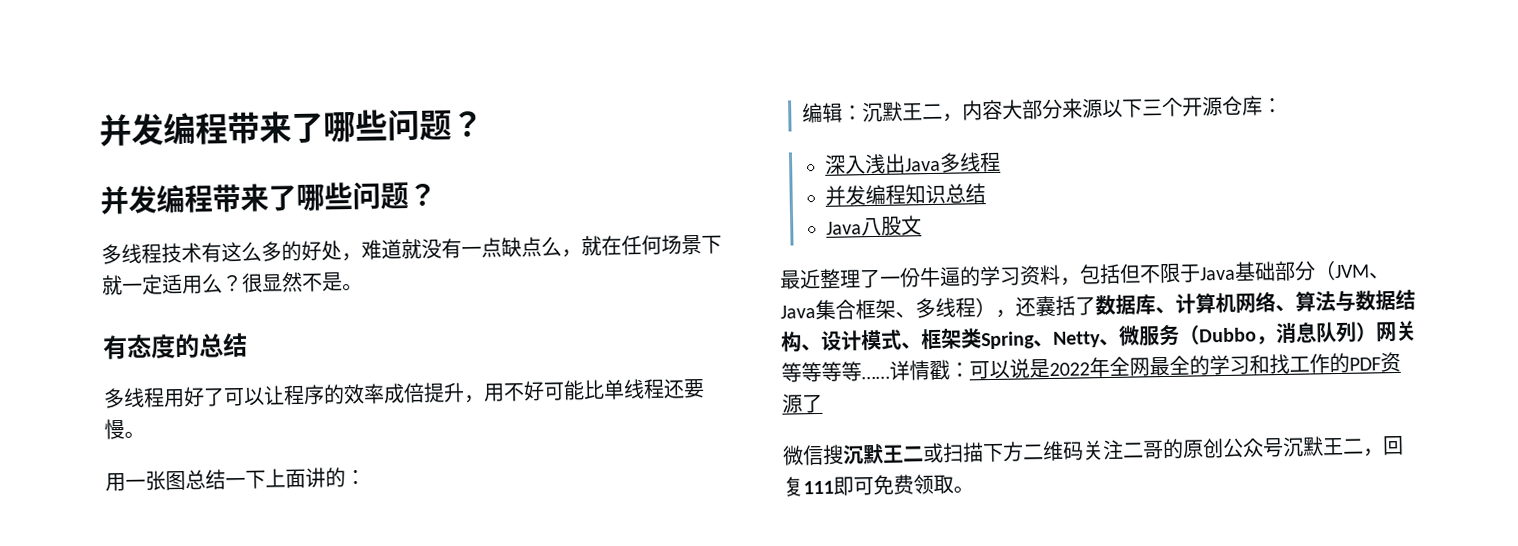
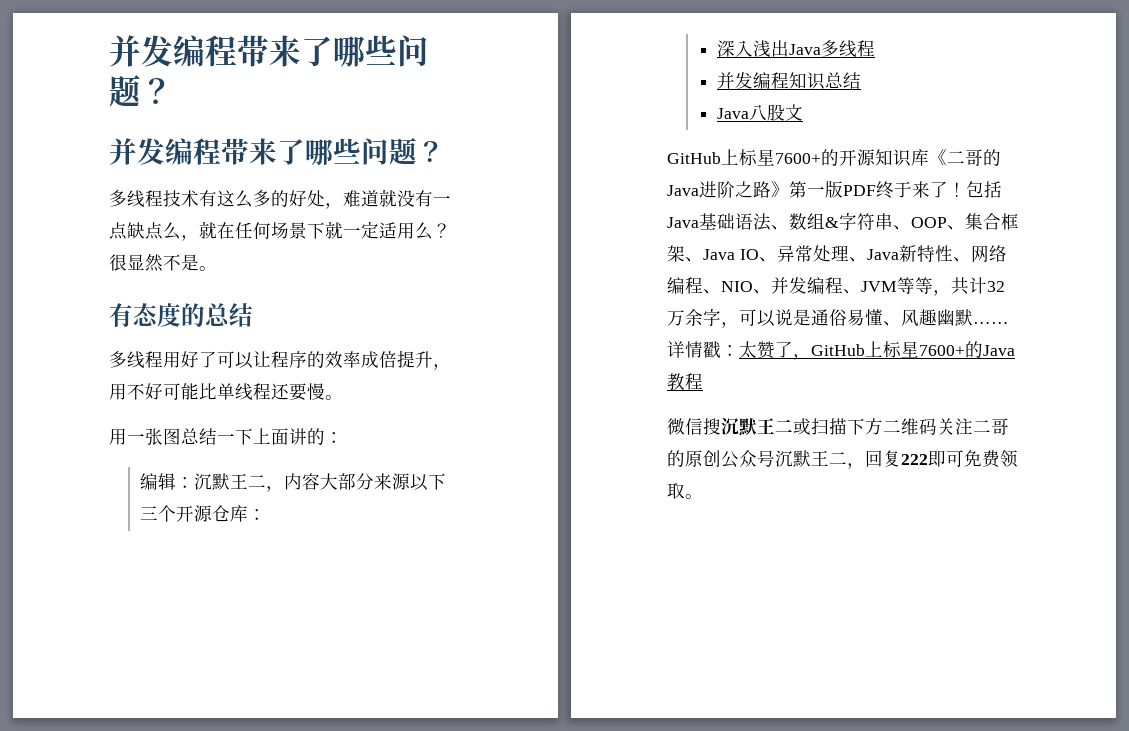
- 最近整理了一份牛逼的学习资料，包括但不限于Java基础部分（JVM、Java集合框架、多线程），还囊括了数据库、计算机网络、算法与数据结构、设计模式、框架类Spring、Netty、微服务（Dubbo，消息队列）网关等等等等……详情戳：可以说是2022年全网最全的学习和找工作的PDF资源了
+ GitHub上标星7600+的开源知识库《二哥的Java进阶之路》第一版PDF终于来了！包括Java基础语法、数组&字符串、OOP、集合框架、Java IO、异常处理、Java新特性、网络编程、NIO、并发编程、JVM等等，共计32万余字，可以说是通俗易懂、风趣幽默……详情戳：太赞了，GitHub上标星7600+的Java教程
- 微信搜沉默王二或扫描下方二维码关注二哥的原创公众号沉默王二，回复111即可免费领取。
+ 微信搜沉默王二或扫描下方二维码关注二哥的原创公众号沉默王二，回复222即可免费领取。

